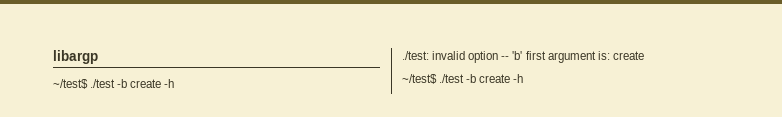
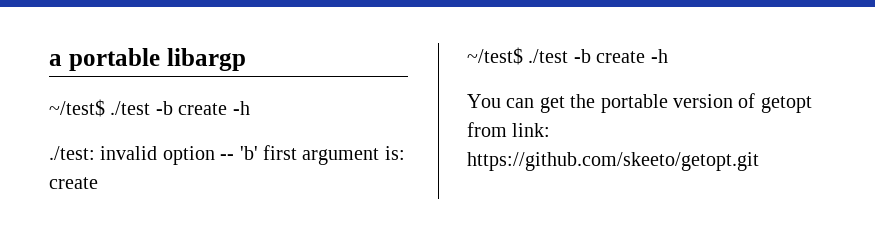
- libargp
+ a portable libargp
+ You can get the portable version of getopt from link: https://github.com/skeeto/getopt.git

